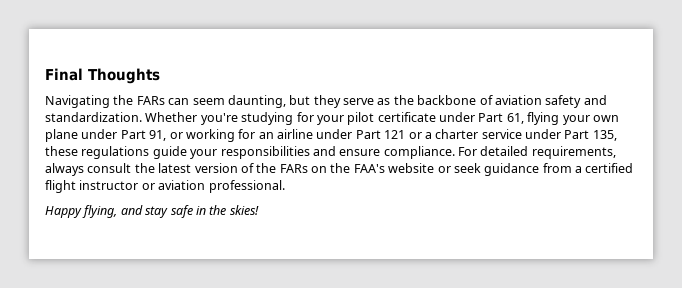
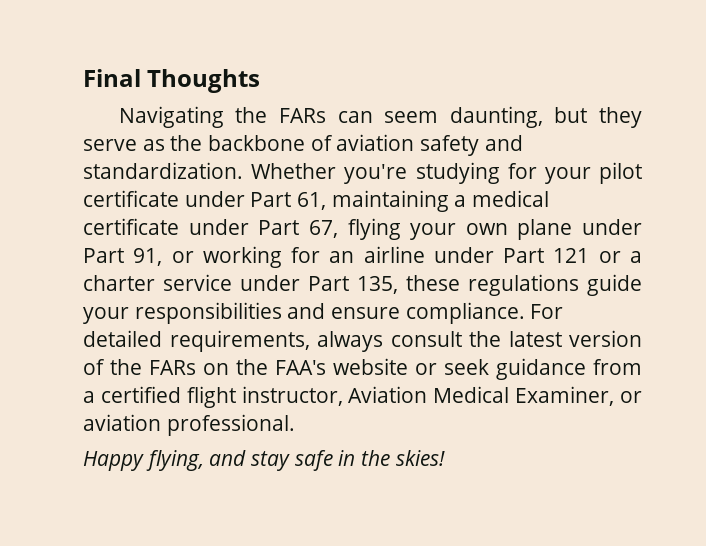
- Whether you're studying for your pilot certificate under Part 61, flying your own plane under Part 91, or working for an airline under Part 121 or a charter service under Part 135, these regulations guide your responsibilities and ensure compliance.
+ Whether you're studying for your pilot certificate under Part 61, maintaining a medical certificate under Part 67, flying your own plane under Part 91, or working for an airline under Part 121 or a charter service under Part 135, these regulations guide your responsibilities and ensure compliance.
- For detailed requirements, always consult the latest version of the FARs on the FAA's website or seek guidance from a certified flight instructor or aviation professional.
+ For detailed requirements, always consult the latest version of the FARs on the FAA's website or seek guidance from a certified flight instructor, Aviation Medical Examiner, or aviation professional.

